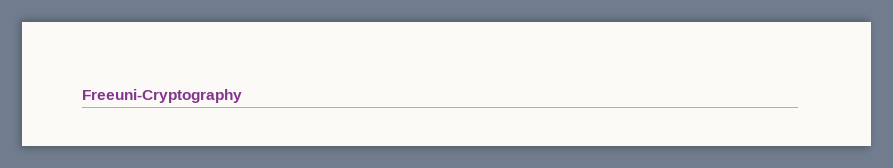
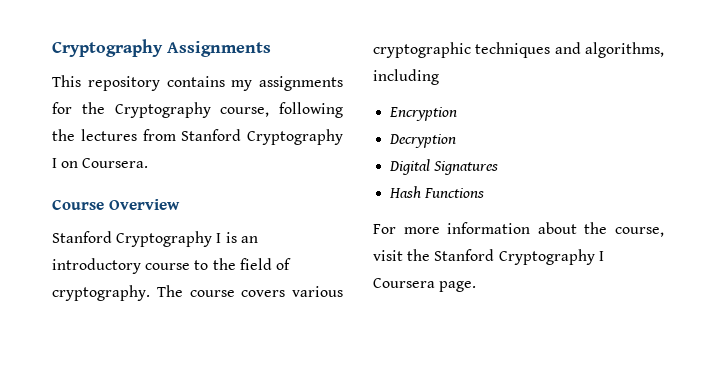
- Freeuni-Cryptography
+ Cryptography Assignments
+ This repository contains my assignments for the Cryptography course, following the lectures from Stanford Cryptography I on Coursera.
+ Course Overview
+ Stanford Cryptography I is an introductory course to the field of cryptography. The course covers various cryptographic techniques and algorithms, including
+ Encryption
+ Decryption
+ Digital Signatures
+ Hash Functions
+ For more information about the course, visit the Stanford Cryptography I Coursera page.

